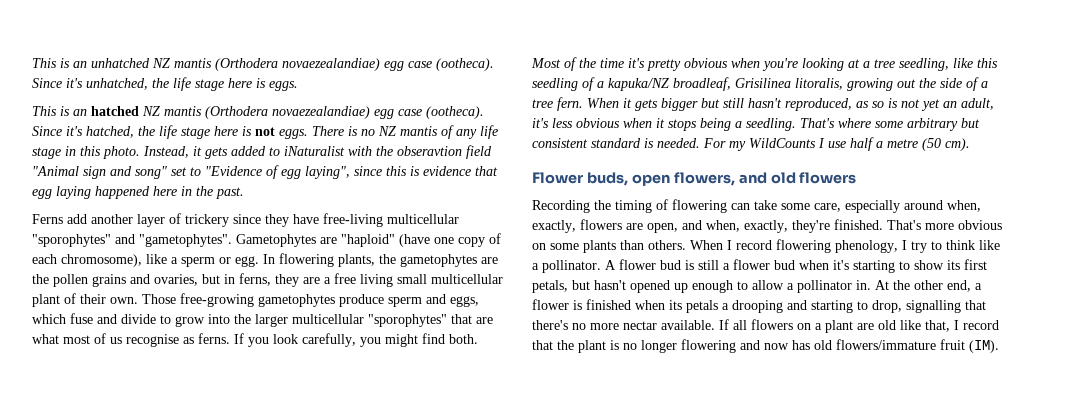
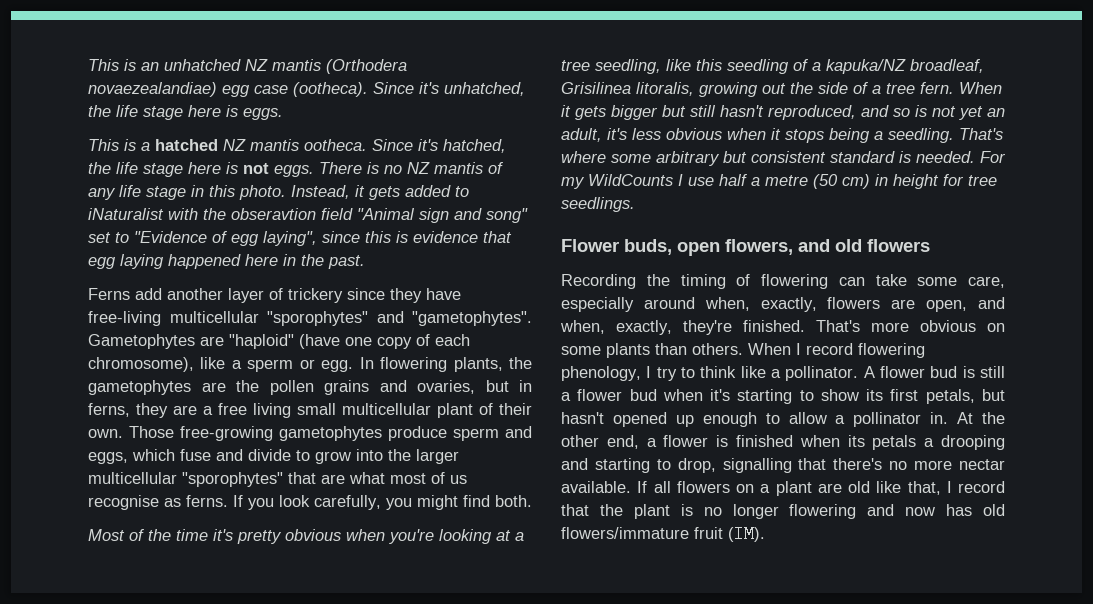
- This is an hatched NZ mantis (Orthodera novaezealandiae) egg case (ootheca).
+ This is a hatched NZ mantis ootheca.
- When it gets bigger but still hasn't reproduced, as so is not yet an adult, it's less obvious when it stops being a seedling.
+ When it gets bigger but still hasn't reproduced, and so is not yet an adult, it's less obvious when it stops being a seedling.
- For my WildCounts I use half a metre (50 cm).
+ For my WildCounts I use half a metre (50 cm) in height for tree seedlings.

